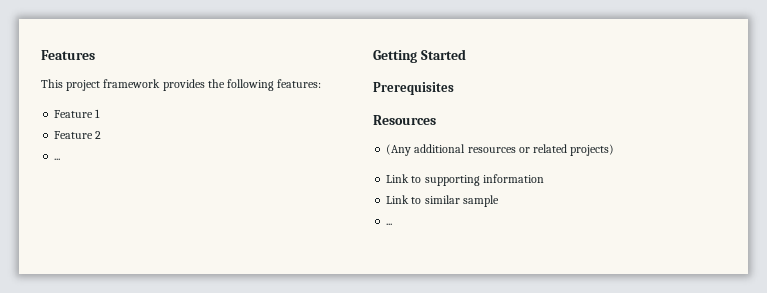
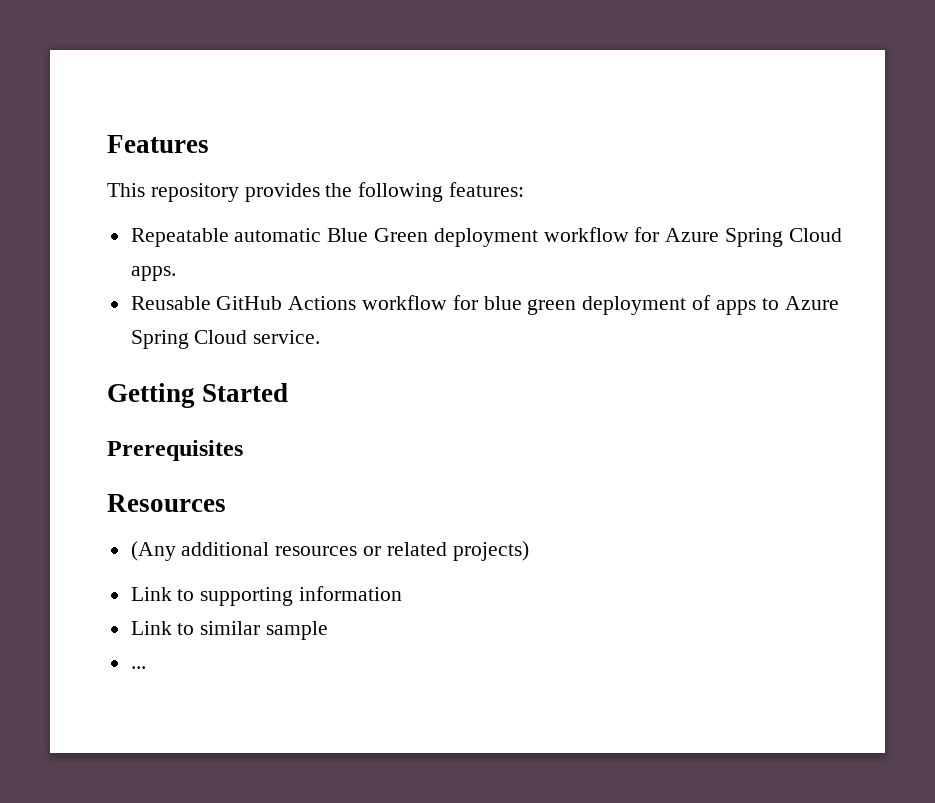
- This project framework provides the following features:
+ This repository provides the following features:
- Feature 1
- Feature 2
- ...
+ Repeatable automatic Blue Green deployment workflow for Azure Spring Cloud apps.
+ Reusable GitHub Actions workflow for blue green deployment of apps to Azure Spring Cloud service.

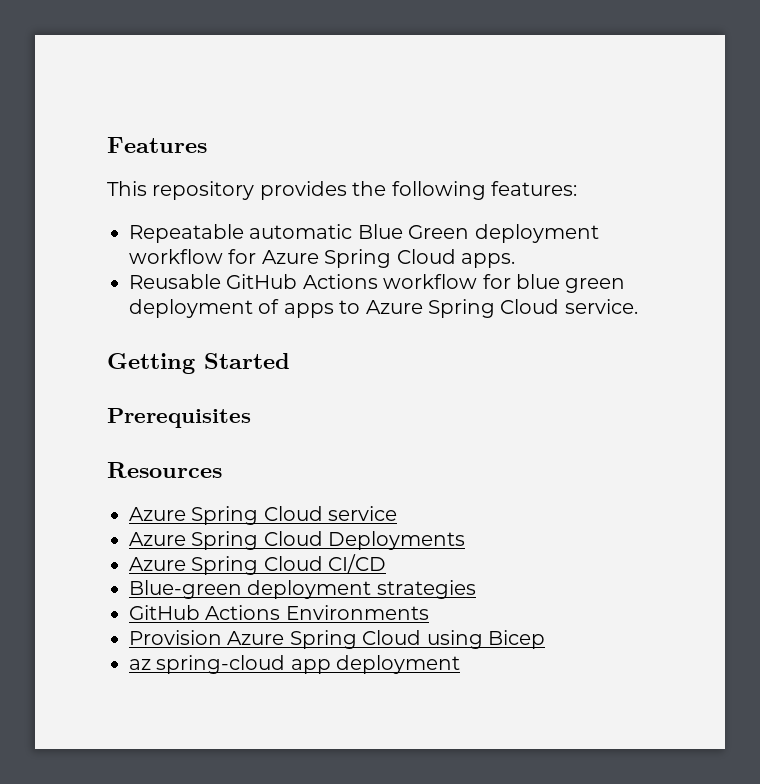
- (Any additional resources or related projects)
- Link to supporting information
- Link to similar sample
- ...
+ Azure Spring Cloud service
+ Azure Spring Cloud Deployments
+ Azure Spring Cloud CI/CD
+ Blue-green deployment strategies
+ GitHub Actions Environments
+ Provision Azure Spring Cloud using Bicep
+ az spring-cloud app deployment

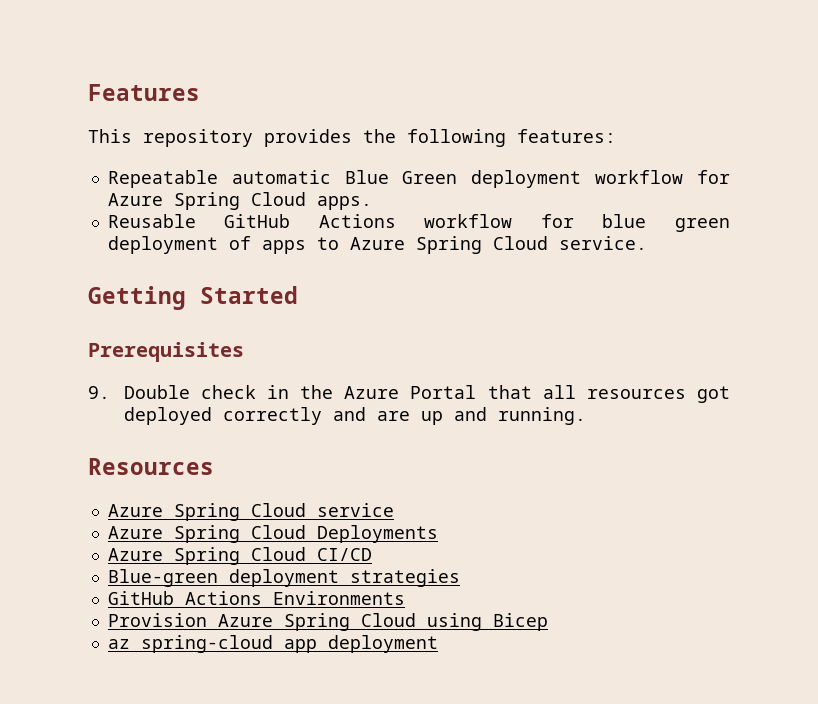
+ 9. Double check in the Azure Portal that all resources got deployed correctly and are up and running.

